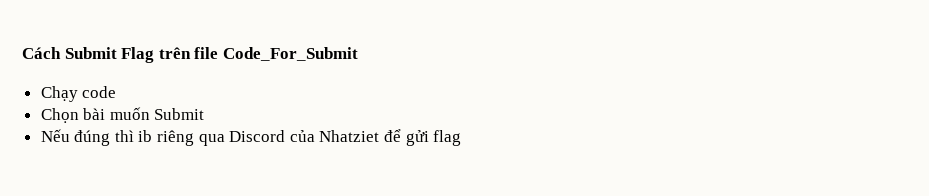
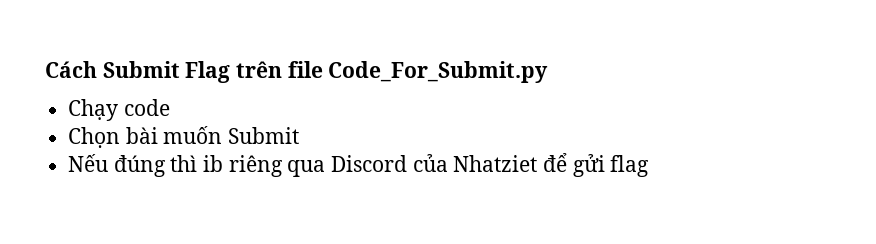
- Cách Submit Flag trên file Code_For_Submit
+ Cách Submit Flag trên file Code_For_Submit.py

